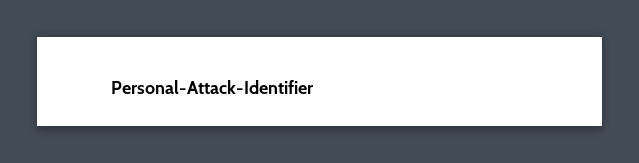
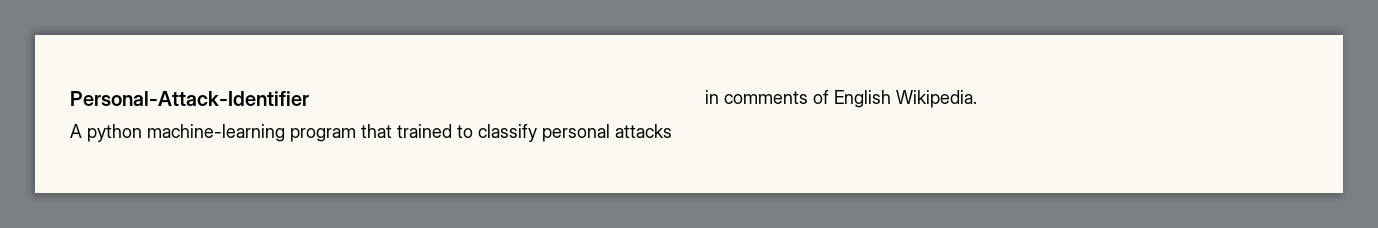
+ A python machine-learning program that trained to classify personal attacks in comments of English Wikipedia.

